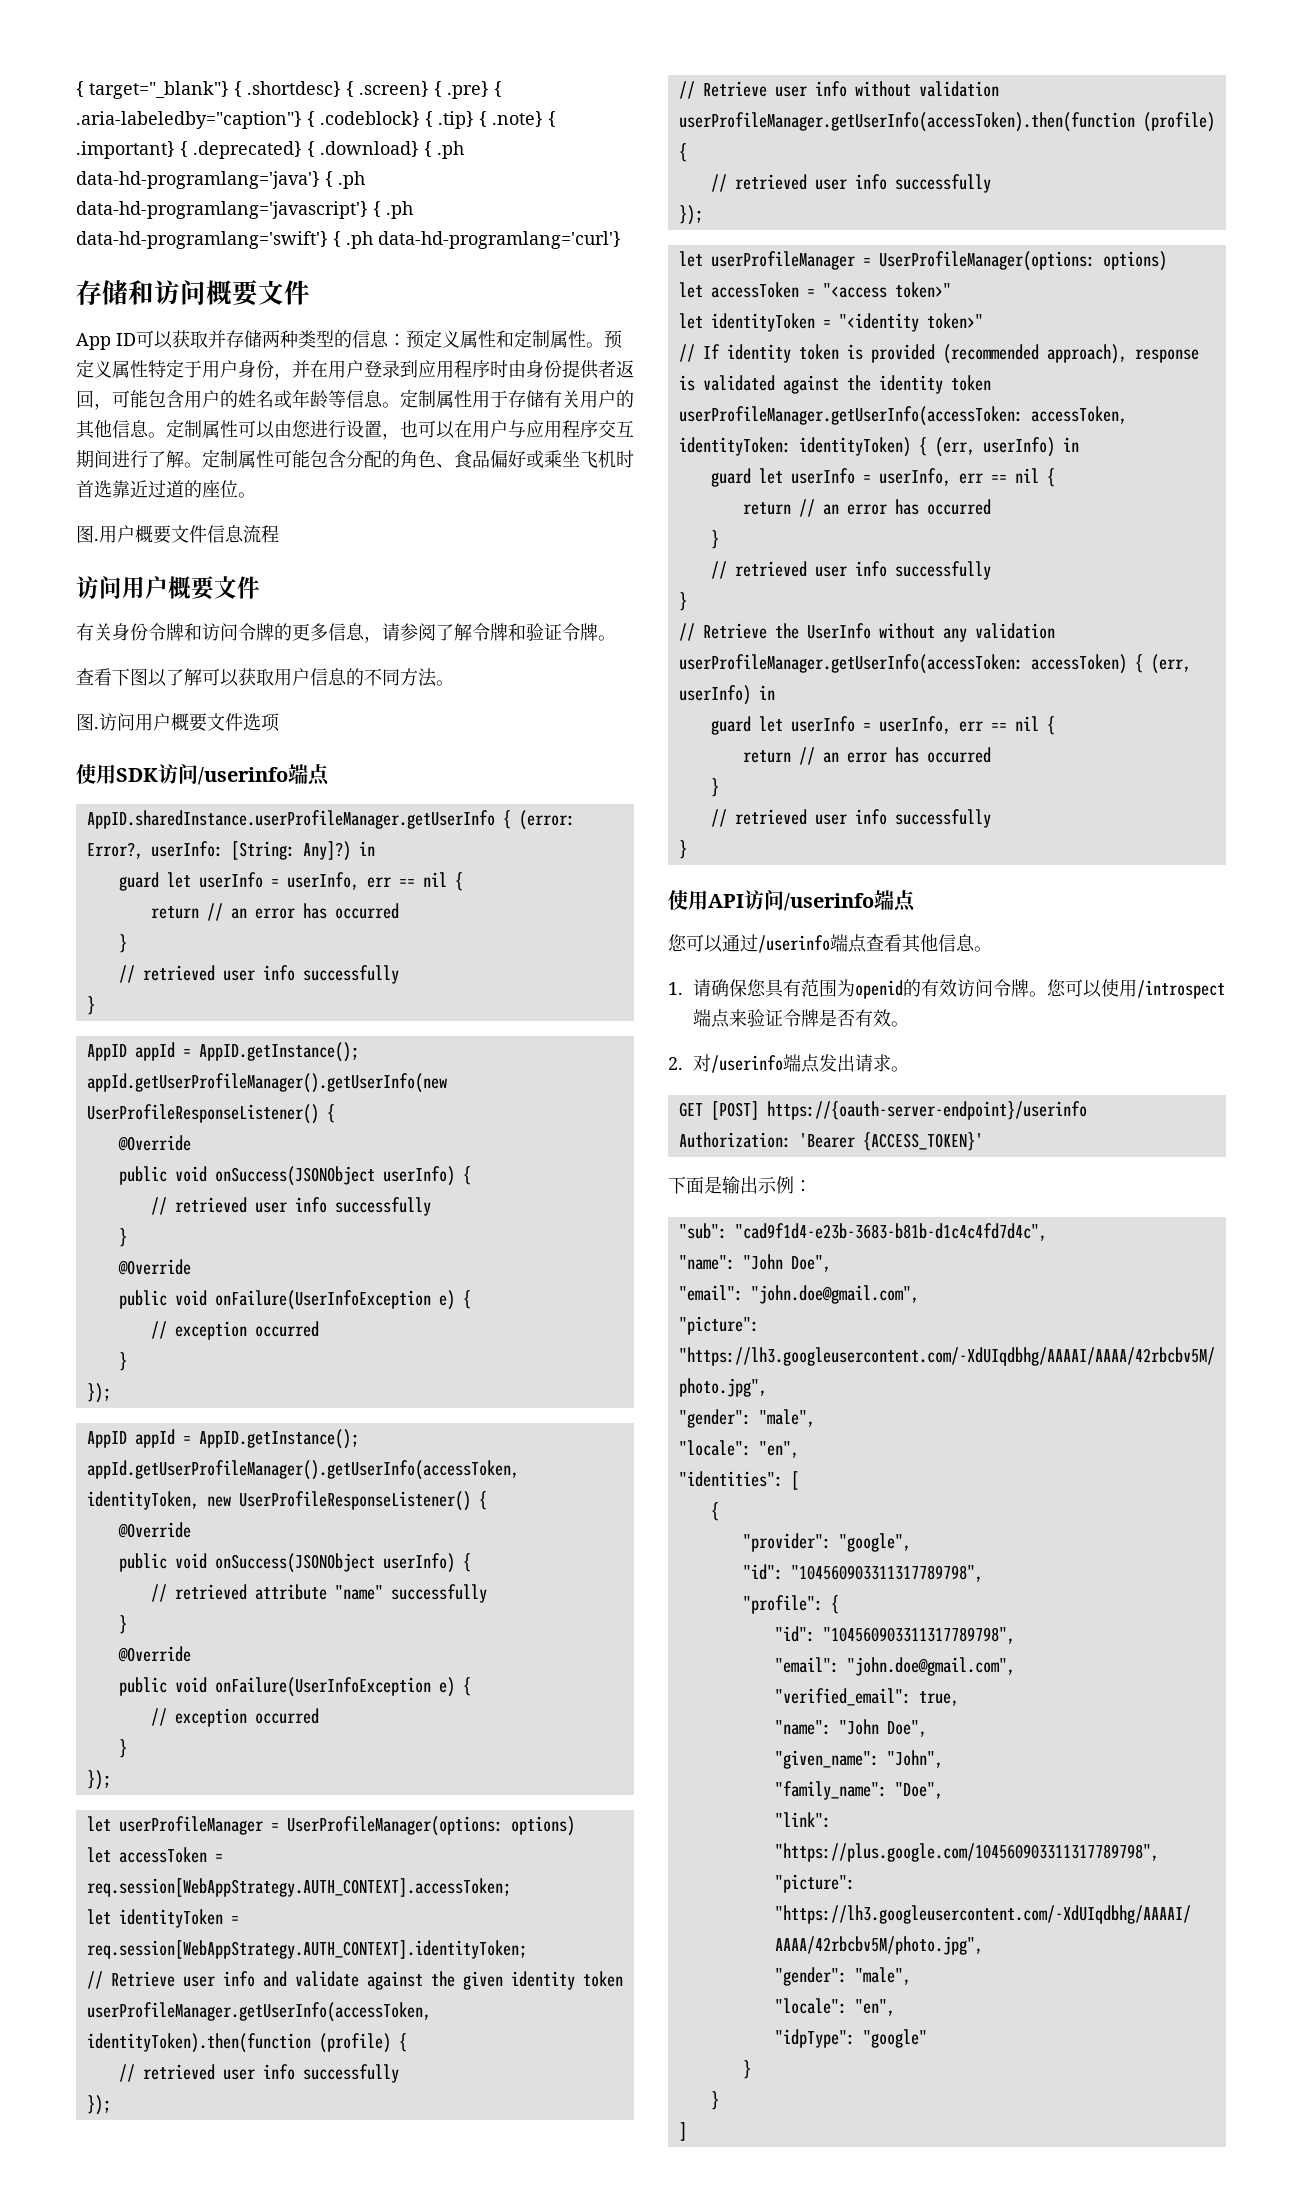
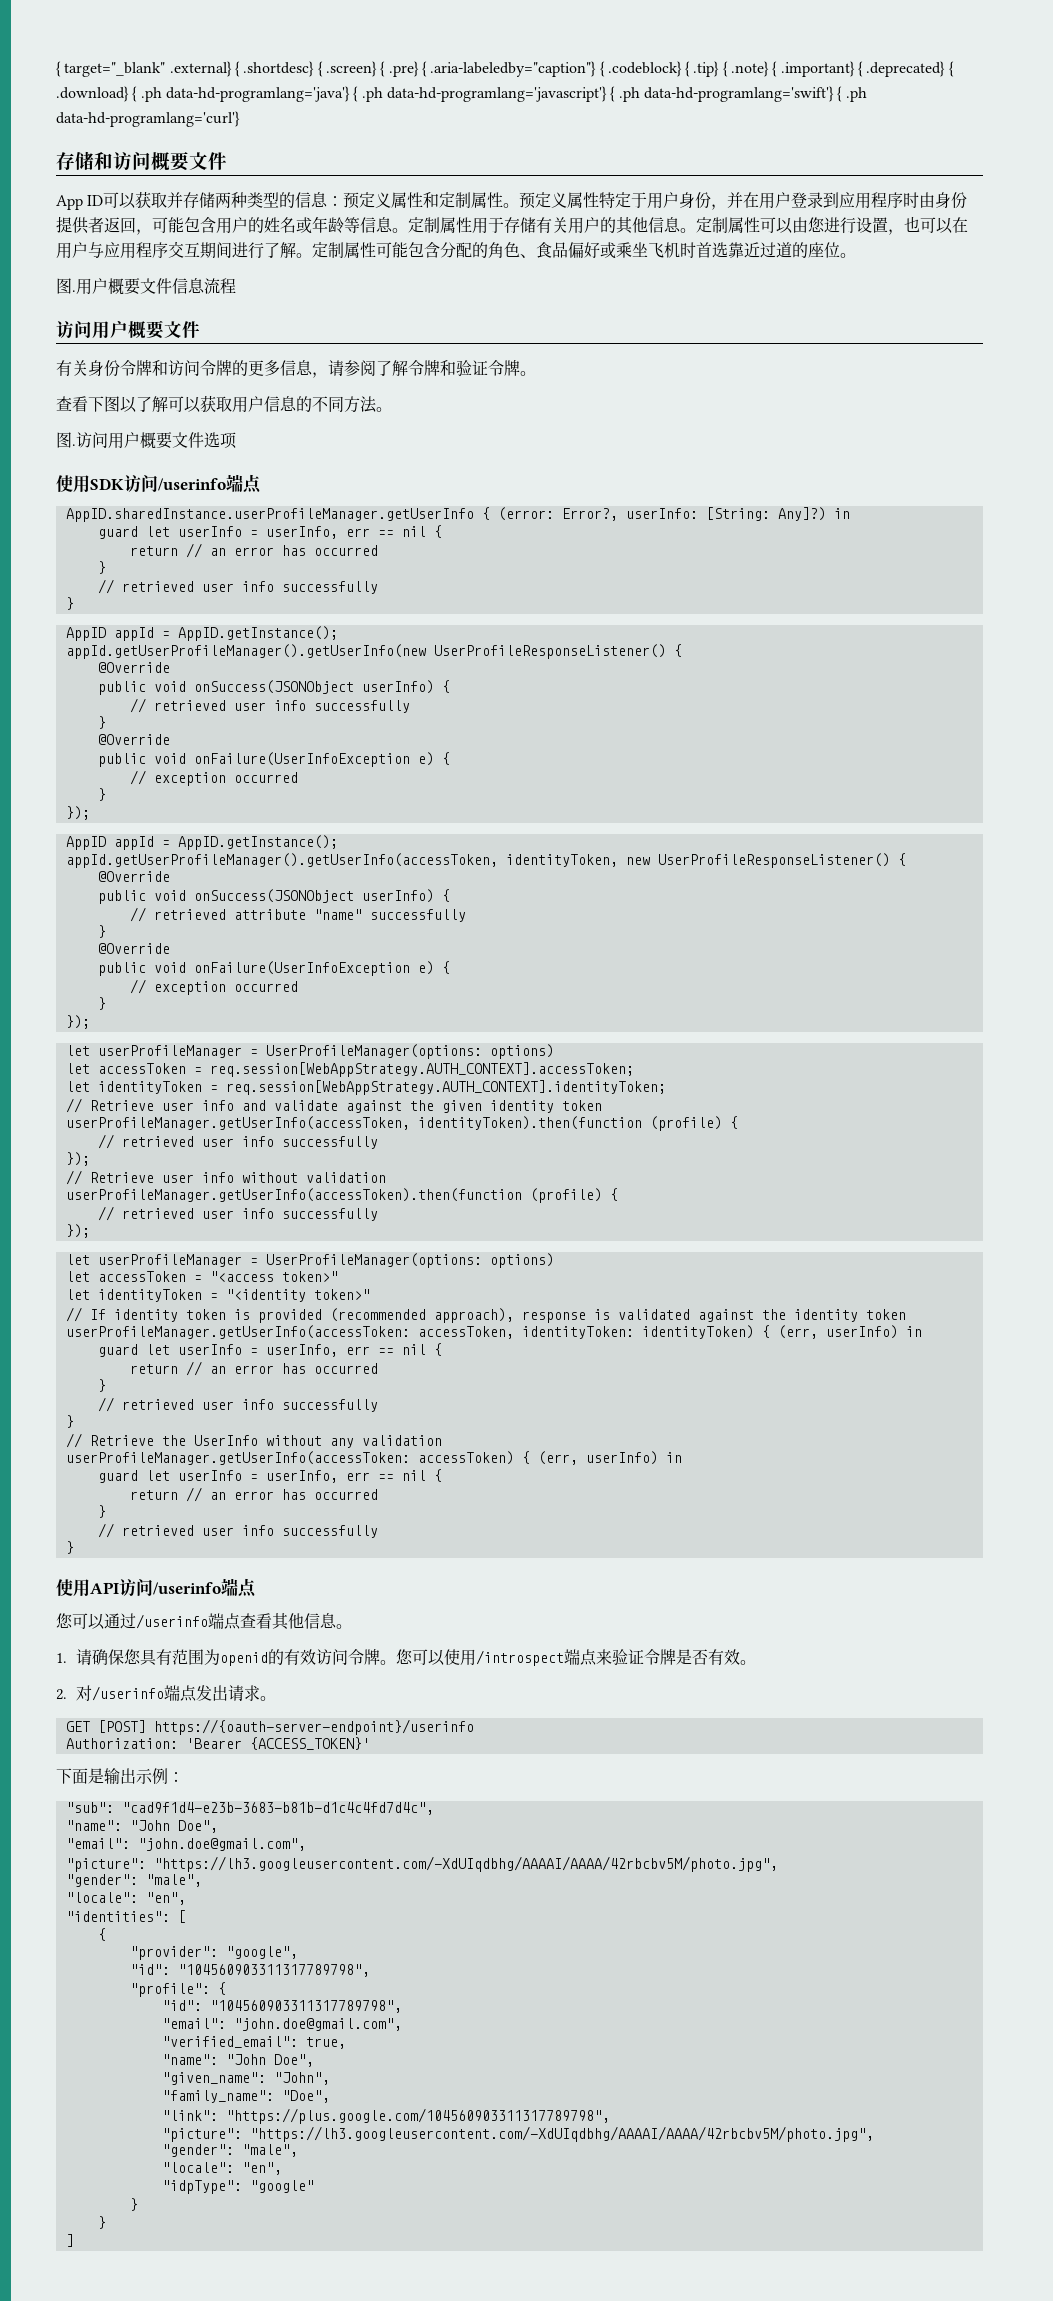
- { target="_blank"} { .shortdesc} { .screen} { .pre} { .aria-labeledby="caption"} { .codeblock} { .tip} { .note} { .important} { .deprecated} { .download} { .ph data-hd-programlang='java'} { .ph data-hd-programlang='javascript'} { .ph data-hd-programlang='swift'} { .ph data-hd-programlang='curl'}
+ { target="_blank" .external} { .shortdesc} { .screen} { .pre} { .aria-labeledby="caption"} { .codeblock} { .tip} { .note} { .important} { .deprecated} { .download} { .ph data-hd-programlang='java'} { .ph data-hd-programlang='javascript'} { .ph data-hd-programlang='swift'} { .ph data-hd-programlang='curl'}

